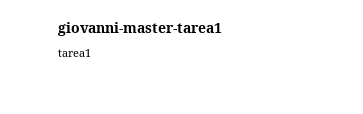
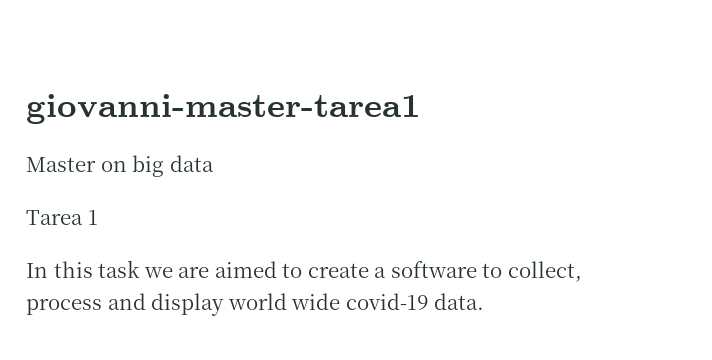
- tarea1
+ Master on big data
+ Tarea 1
+ In this task we are aimed to create a software to collect, process and display world wide covid-19 data.

